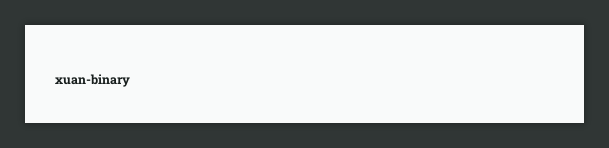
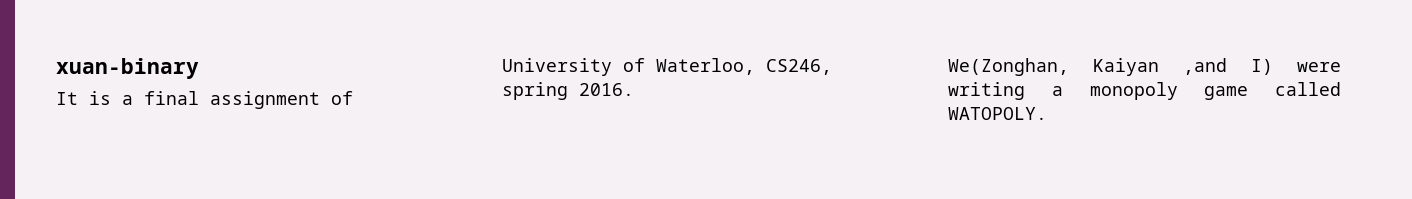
+ It is a final assignment of University of Waterloo, CS246, spring 2016.
+ We(Zonghan, Kaiyan ,and I) were writing a monopoly game called WATOPOLY.

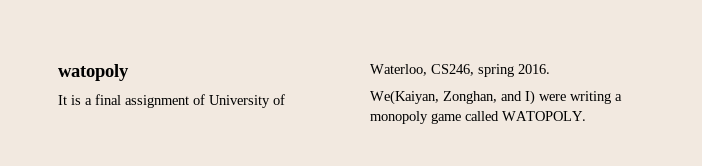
- xuan-binary
+ watopoly
- We(Zonghan, Kaiyan ,and I) were writing a monopoly game called WATOPOLY.
+ We(Kaiyan, Zonghan, and I) were writing a monopoly game called WATOPOLY.

